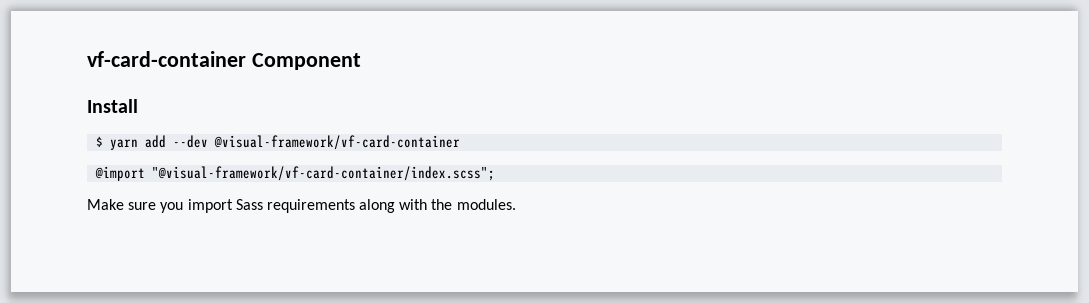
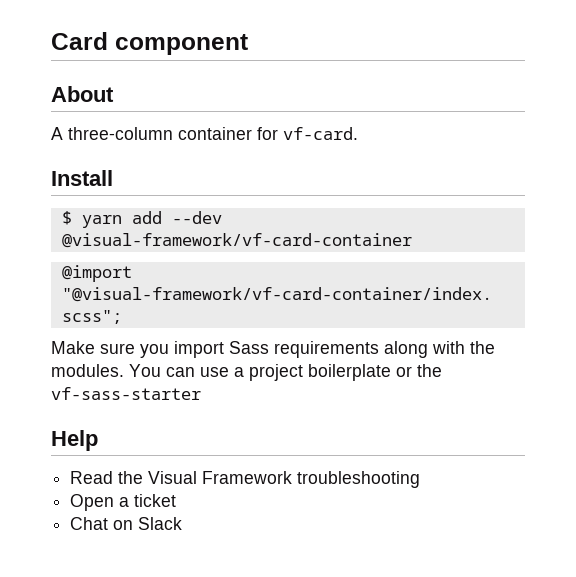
- vf-card-container Component
+ Card component
+ About
+ A three-column container for vf-card.
+ You can use a project boilerplate or the vf-sass-starter
+ Help
+ Read the Visual Framework troubleshooting
+ Open a ticket
+ Chat on Slack

